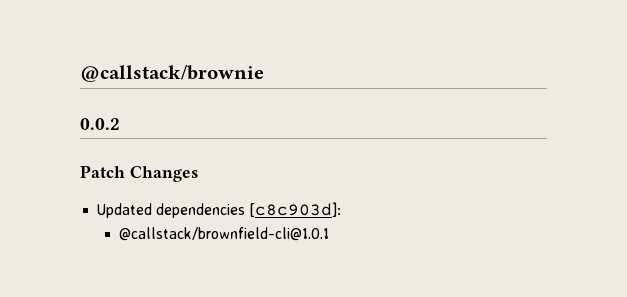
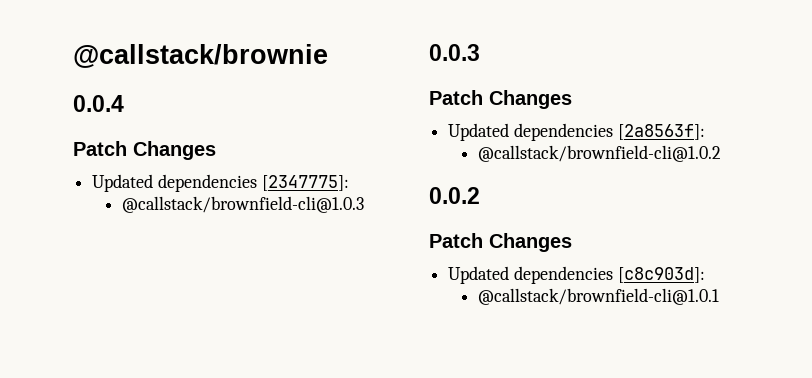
+ 0.0.4
+ Patch Changes
+ Updated dependencies [2347775]:
+ @callstack/brownfield-cli@1.0.3
+ 0.0.3
+ Patch Changes
+ Updated dependencies [2a8563f]:
+ @callstack/brownfield-cli@1.0.2

